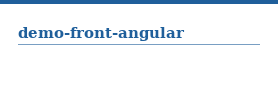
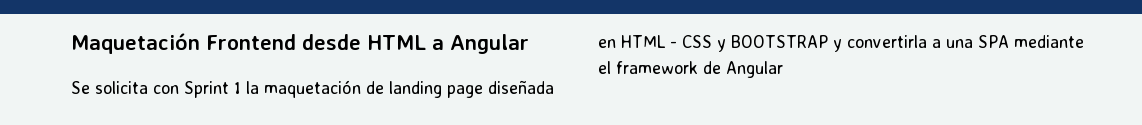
- demo-front-angular
+ Maquetación Frontend desde HTML a Angular
+ Se solicita con Sprint 1 la maquetación de landing page diseñada en HTML - CSS y BOOTSTRAP y convertirla a una SPA mediante el framework de Angular

